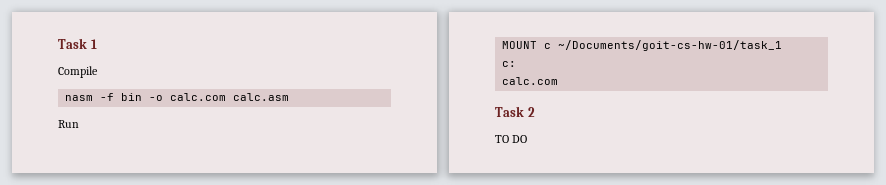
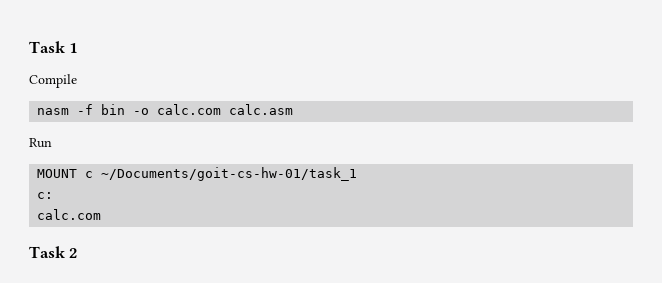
- TO DO

